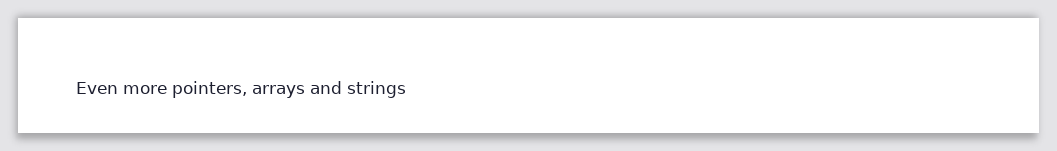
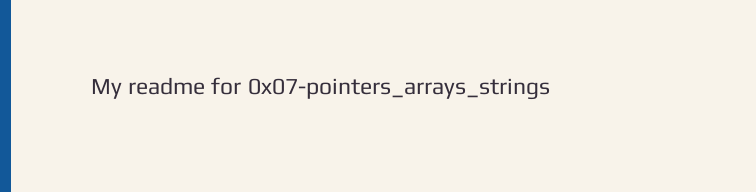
- Even more pointers, arrays and strings
+ My readme for 0x07-pointers_arrays_strings

